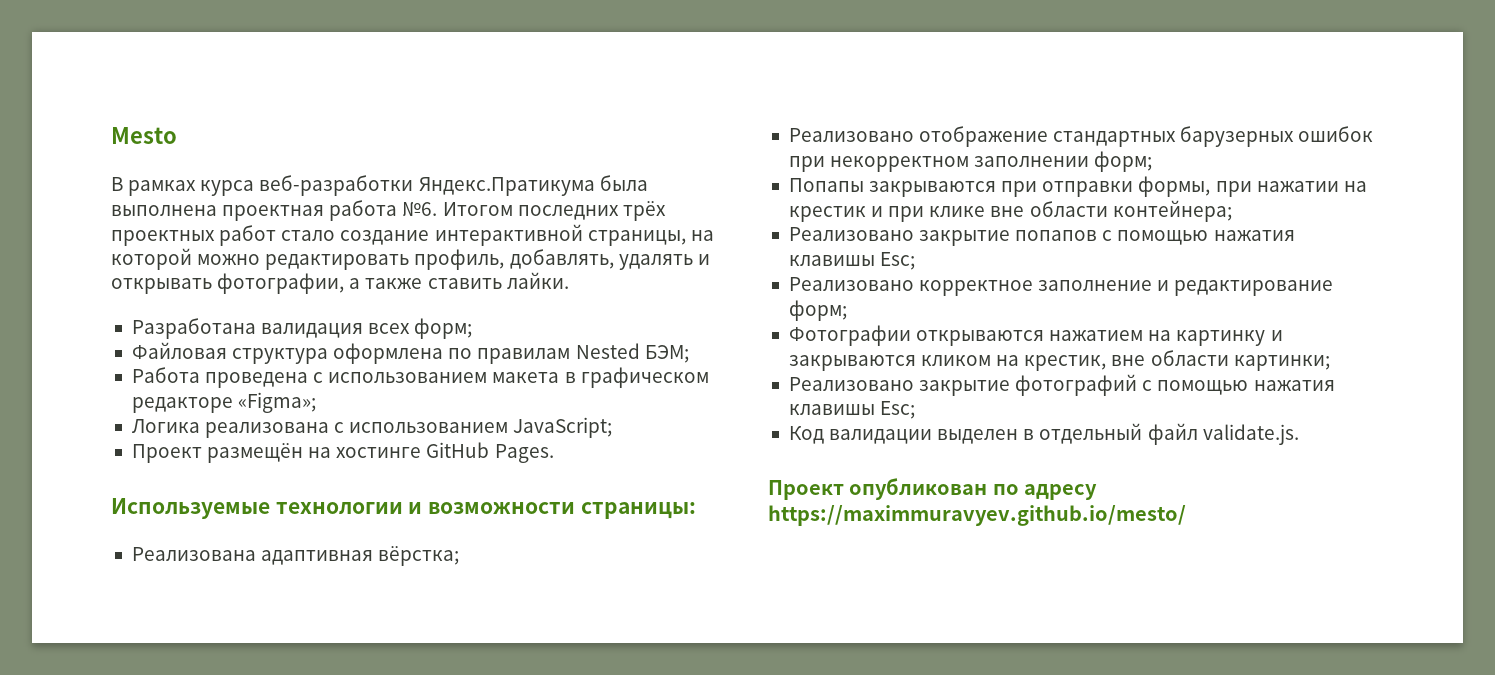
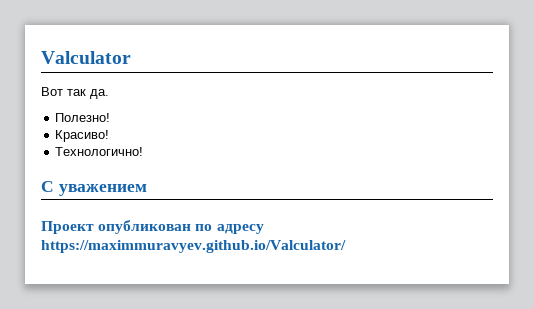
- Mesto
- В рамках курса веб-разработки Яндекс.Пратикума была выполнена проектная работа №6. Итогом последних трёх проектных работ стало создание интерактивной страницы, на которой можно редактировать профиль, добавлять, удалять и открывать фотографии, а также ставить лайки.
- Разработана валидация всех форм;
- Файловая структура оформлена по правилам Nested БЭМ;
- Работа проведена с использованием макета в графическом редакторе «Figma»;
- Логика реализована с использованием JavaScript;
- Проект размещён на хостинге GitHub Pages.
- Используемые технологии и возможности страницы:
- Реализована адаптивная вёрстка;
- Реализовано отображение стандартных барузерных ошибок при некорректном заполнении форм;
- Попапы закрываются при отправки формы, при нажатии на крестик и при клике вне области контейнера;
- Реализовано закрытие попапов с помощью нажатия клавишы Esc;
- Реализовано корректное заполнение и редактирование форм;
- Фотографии открываются нажатием на картинку и закрываются кликом на крестик, вне области картинки;
- Реализовано закрытие фотографий с помощью нажатия клавишы Esc;
- Код валидации выделен в отдельный файл validate.js.
+ Valculator
+ Вот так да.
+ Полезно!
+ Красиво!
+ Технологично!
+ С уважением
- Проект опубликован по адресу https://maximmuravyev.github.io/mesto/
+ Проект опубликован по адресу https://maximmuravyev.github.io/Valculator/

